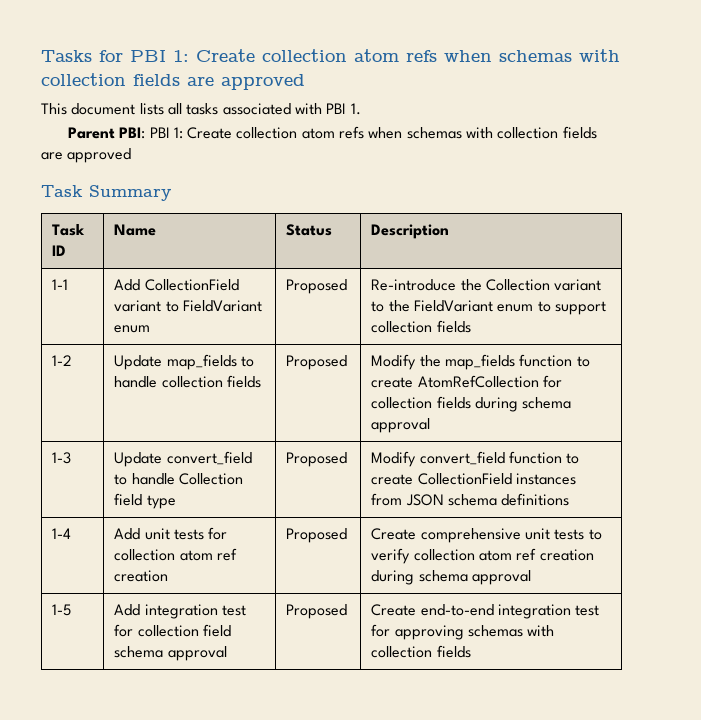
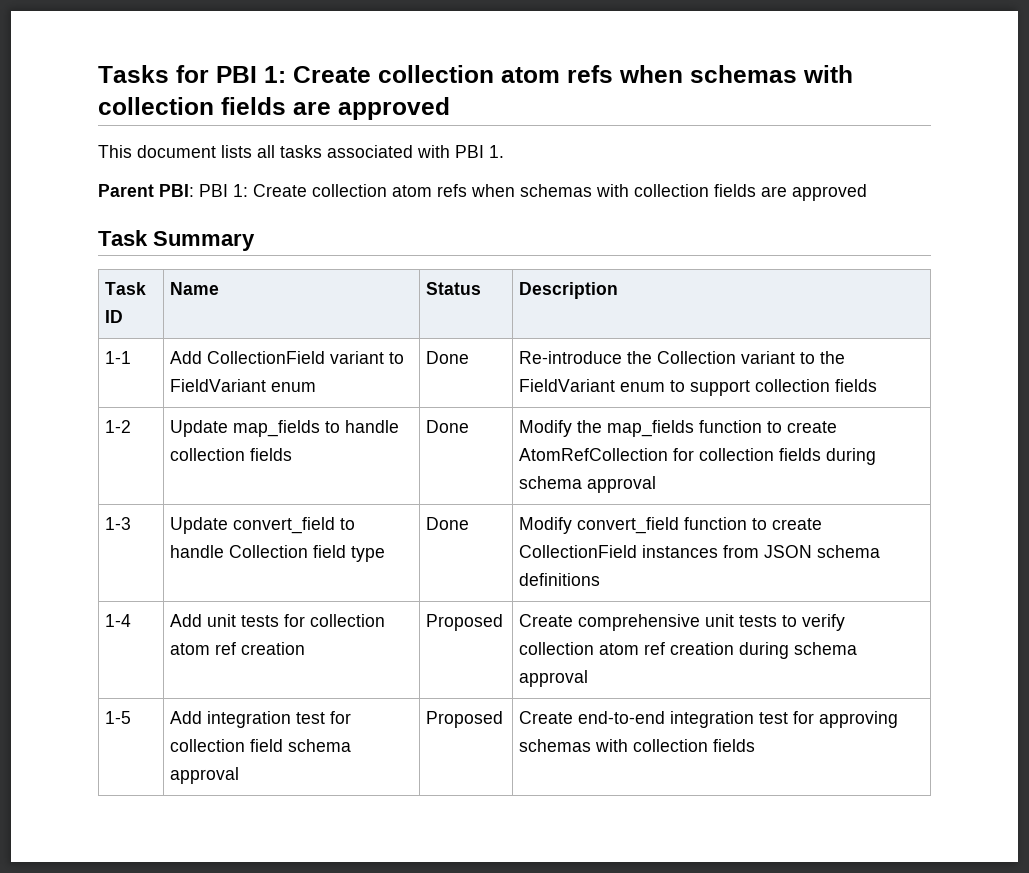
- 1-1 | Add CollectionField variant to FieldVariant enum | Proposed | Re-introduce the Collection variant to the FieldVariant enum to support collection fields
+ 1-1 | Add CollectionField variant to FieldVariant enum | Done | Re-introduce the Collection variant to the FieldVariant enum to support collection fields
- 1-2 | Update map_fields to handle collection fields | Proposed | Modify the map_fields function to create AtomRefCollection for collection fields during schema approval
+ 1-2 | Update map_fields to handle collection fields | Done | Modify the map_fields function to create AtomRefCollection for collection fields during schema approval
- 1-3 | Update convert_field to handle Collection field type | Proposed | Modify convert_field function to create CollectionField instances from JSON schema definitions
+ 1-3 | Update convert_field to handle Collection field type | Done | Modify convert_field function to create CollectionField instances from JSON schema definitions

